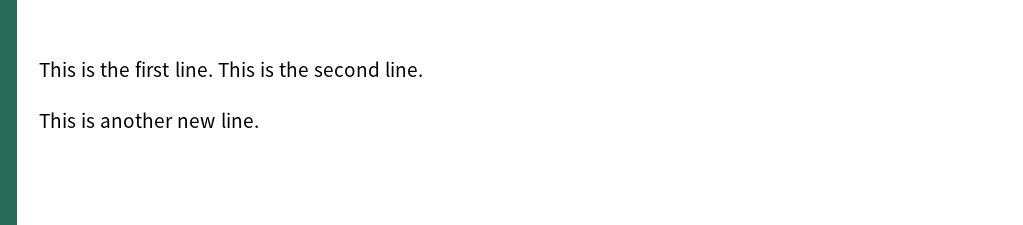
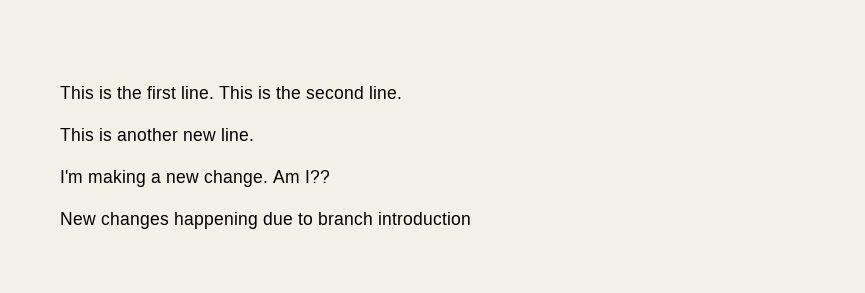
+ I'm making a new change. Am I??
+ New changes happening due to branch introduction

